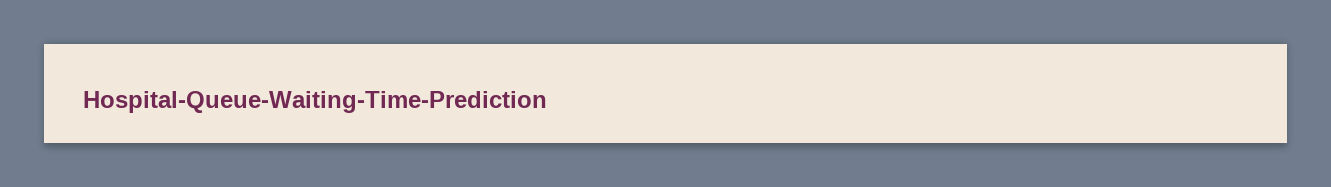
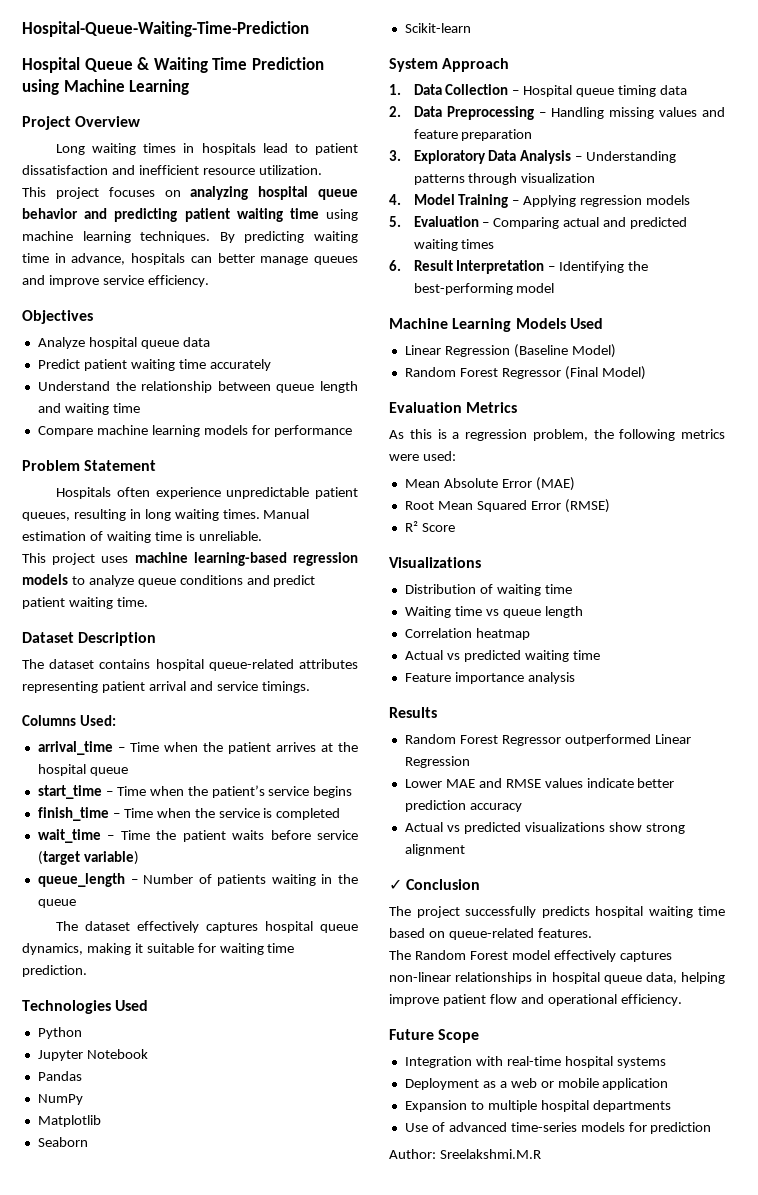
+ Hospital Queue & Waiting Time Prediction using Machine Learning
+ Project Overview
+ Long waiting times in hospitals lead to patient dissatisfaction and inefficient resource utilization.
+ This project focuses on analyzing hospital queue behavior and predicting patient waiting time using machine learning techniques. By predicting waiting time in advance, hospitals can better manage queues and improve service efficiency.
+ Objectives
+ Analyze hospital queue data
+ Predict patient waiting time accurately
+ Understand the relationship between queue length and waiting time
+ Compare machine learning models for performance
+ Problem Statement
+ Hospitals often experience unpredictable patient queues, resulting in long waiting times. Manual estimation of waiting time is unreliable.
+ This project uses machine learning-based regression models to analyze queue conditions and predict patient waiting time.
+ Dataset Description
+ The dataset contains hospital queue-related attributes representing patient arrival and service timings.
+ Columns Used:
+ arrival_time – Time when the patient arrives at the hospital queue
+ start_time – Time when the patient’s service begins
+ finish_time – Time when the service is completed
+ wait_time – Time the patient waits before service (target variable)
+ queue_length – Number of patients waiting in the queue
+ The dataset effectively captures hospital queue dynamics, making it suitable for waiting time prediction.
+ Technologies Used
+ Python
+ Jupyter Notebook
+ Pandas
+ NumPy
+ Matplotlib
+ Seaborn
+ Scikit-learn
+ System Approach
+ 1. Data Collection – Hospital queue timing data
+ 2. Data Preprocessing – Handling missing values and feature preparation
+ 3. Exploratory Data Analysis – Understanding patterns through visualization
+ 4. Model Training – Applying regression models
+ 5. Evaluation – Comparing actual and predicted waiting times
+ 6. Result Interpretation – Identifying the best-performing model
+ Machine Learning Models Used
+ Linear Regression (Baseline Model)
+ Random Forest Regressor (Final Model)
+ Evaluation Metrics
+ As this is a regression problem, the following metrics were used:
+ Mean Absolute Error (MAE)
+ Root Mean Squared Error (RMSE)
+ R² Score
+ Visualizations
+ Distribution of waiting time
+ Waiting time vs queue length
+ Correlation heatmap
+ Actual vs predicted waiting time
+ Feature importance analysis
+ Results
+ Random Forest Regressor outperformed Linear Regression
+ Lower MAE and RMSE values indicate better prediction accuracy
+ Actual vs predicted visualizations show strong alignment
+ ✓ Conclusion
+ The project successfully predicts hospital waiting time based on queue-related features.
+ The Random Forest model effectively captures non-linear relationships in hospital queue data, helping improve patient flow and operational efficiency.
+ Future Scope
+ Integration with real-time hospital systems
+ Deployment as a web or mobile application
+ Expansion to multiple hospital departments
+ Use of advanced time-series models for prediction
+ Author: Sreelakshmi.M.R

